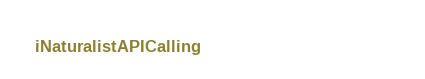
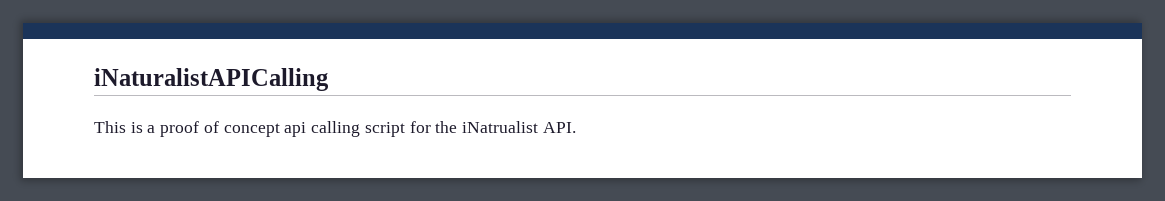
+ This is a proof of concept api calling script for the iNatrualist API.

